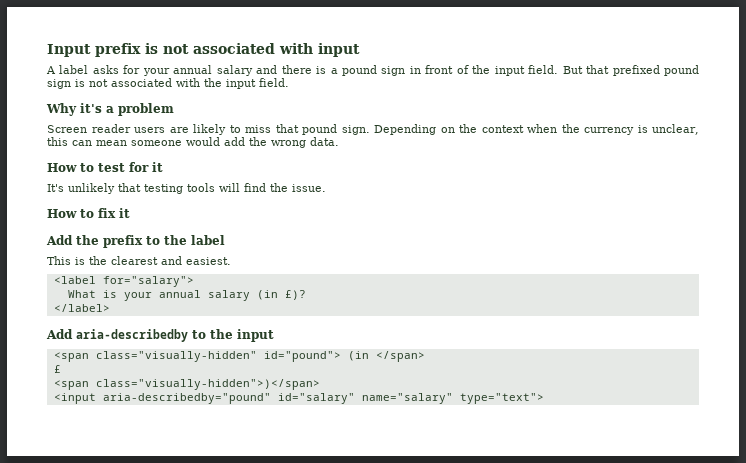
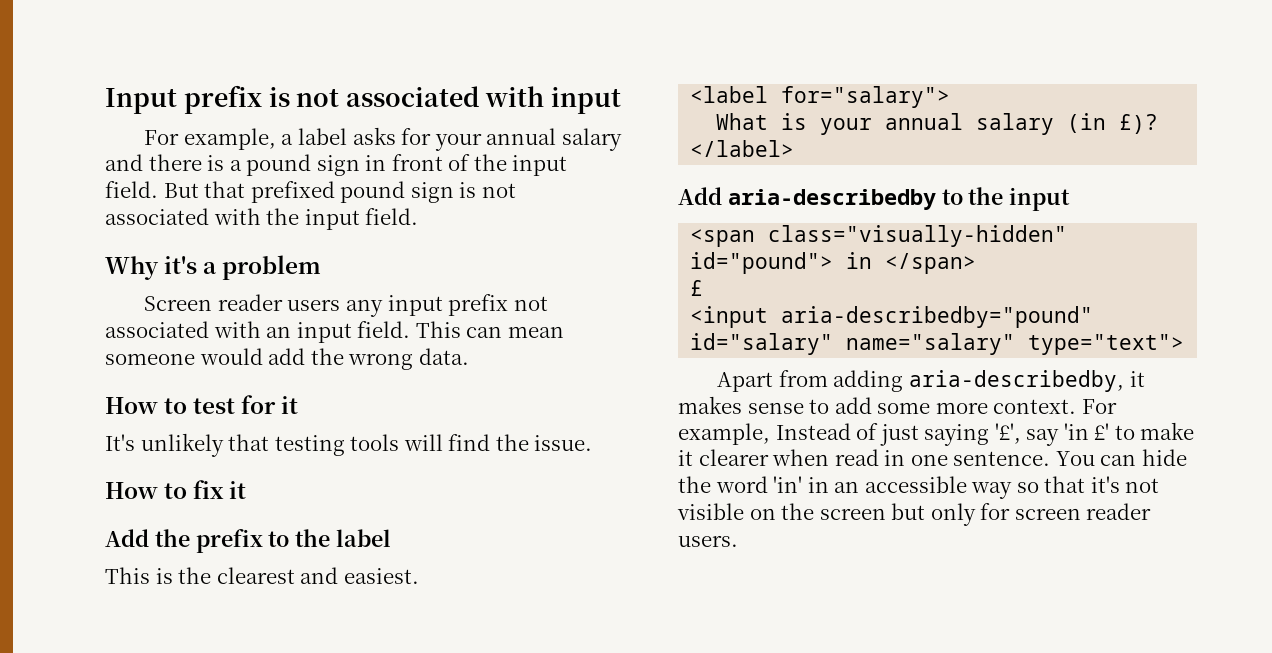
- A label asks for your annual salary and there is a pound sign in front of the input field.
+ For example, a label asks for your annual salary and there is a pound sign in front of the input field.
- Screen reader users are likely to miss that pound sign. Depending on the context when the currency is unclear, this can mean someone would add the wrong data.
+ Screen reader users any input prefix not associated with an input field. This can mean someone would add the wrong data.
- <span class="visually-hidden" id="pound"> (in </span>
+ <span class="visually-hidden" id="pound"> in </span>
- <span class="visually-hidden">)</span>
+ Apart from adding aria-describedby, it makes sense to add some more context. For example, Instead of just saying '£', say 'in £' to make it clearer when read in one sentence. You can hide the word 'in' in an accessible way so that it's not visible on the screen but only for screen reader users.

